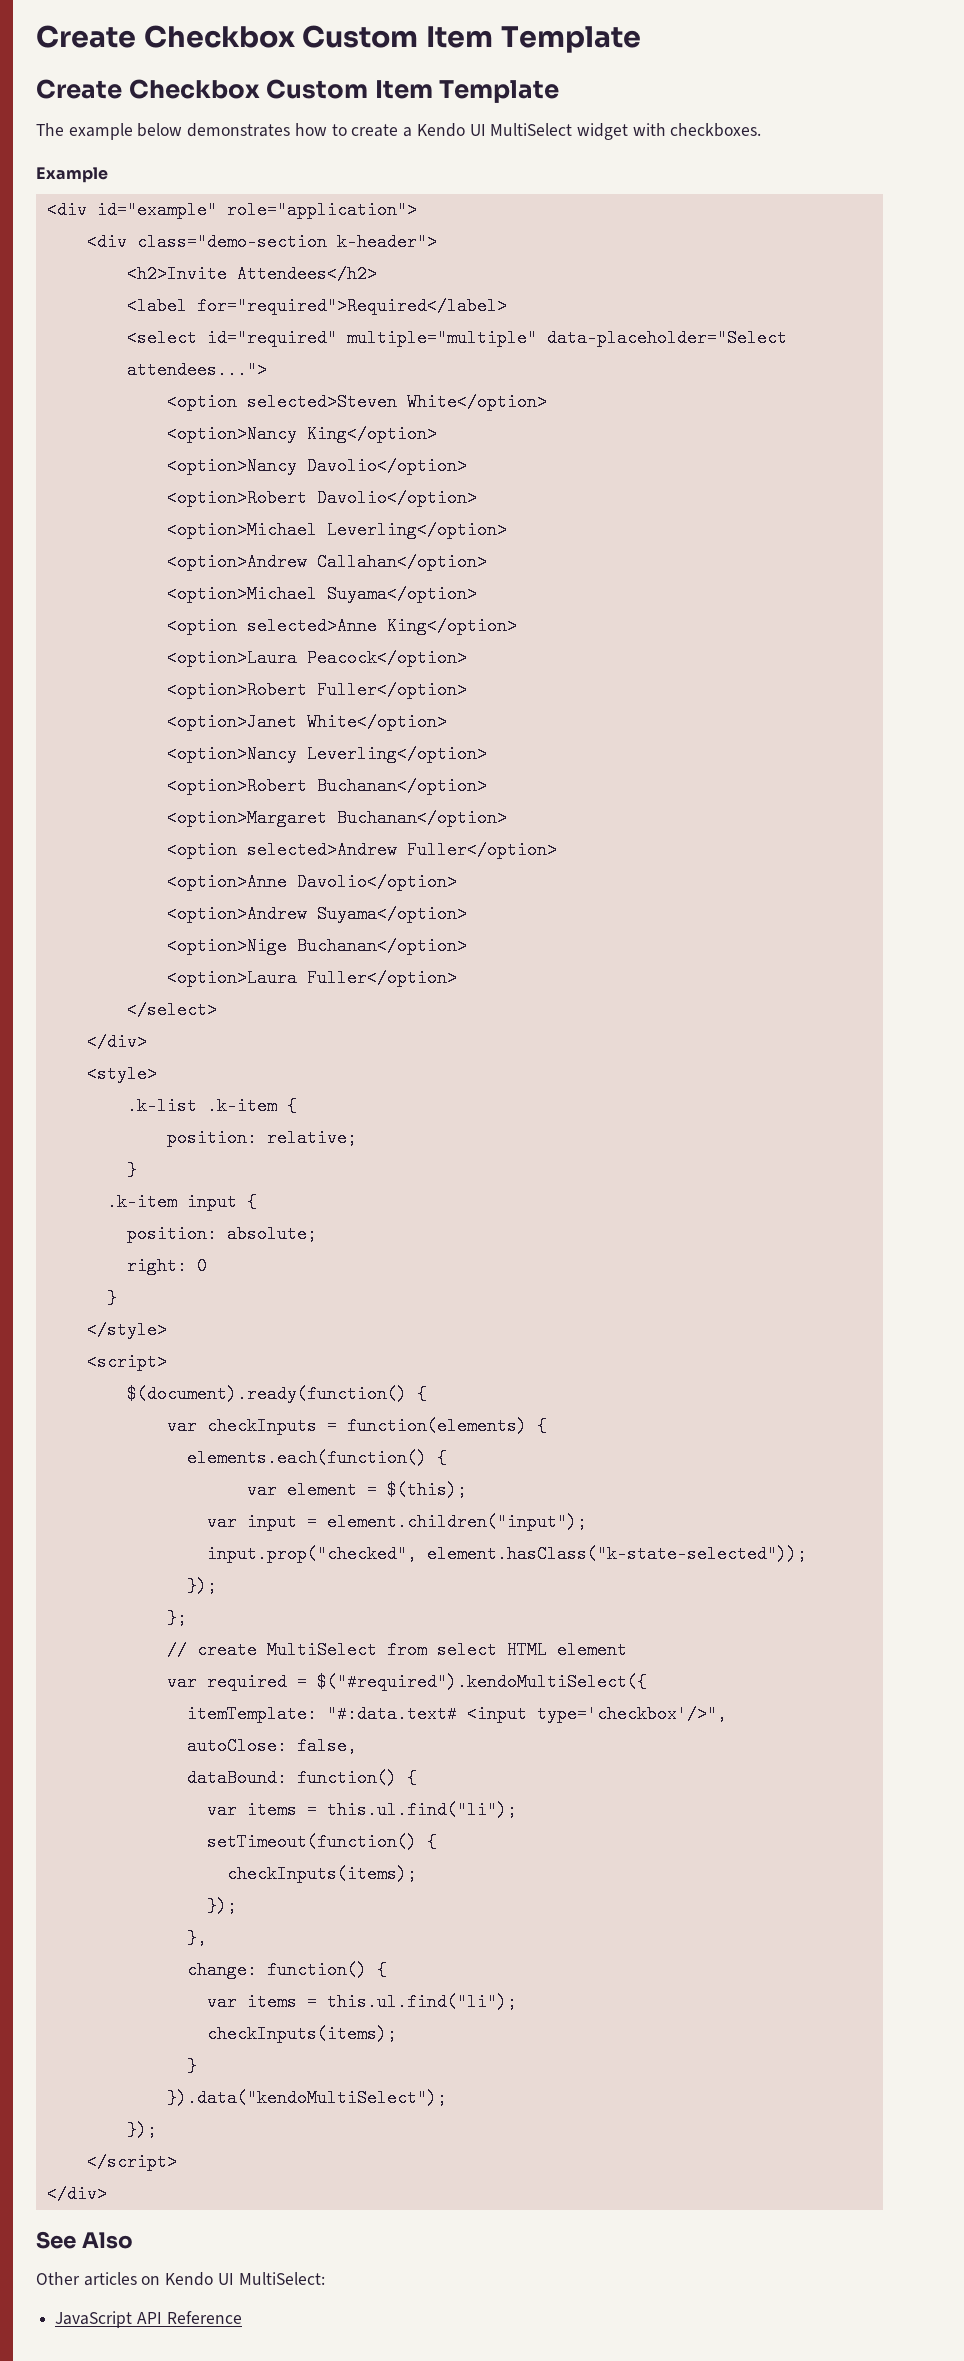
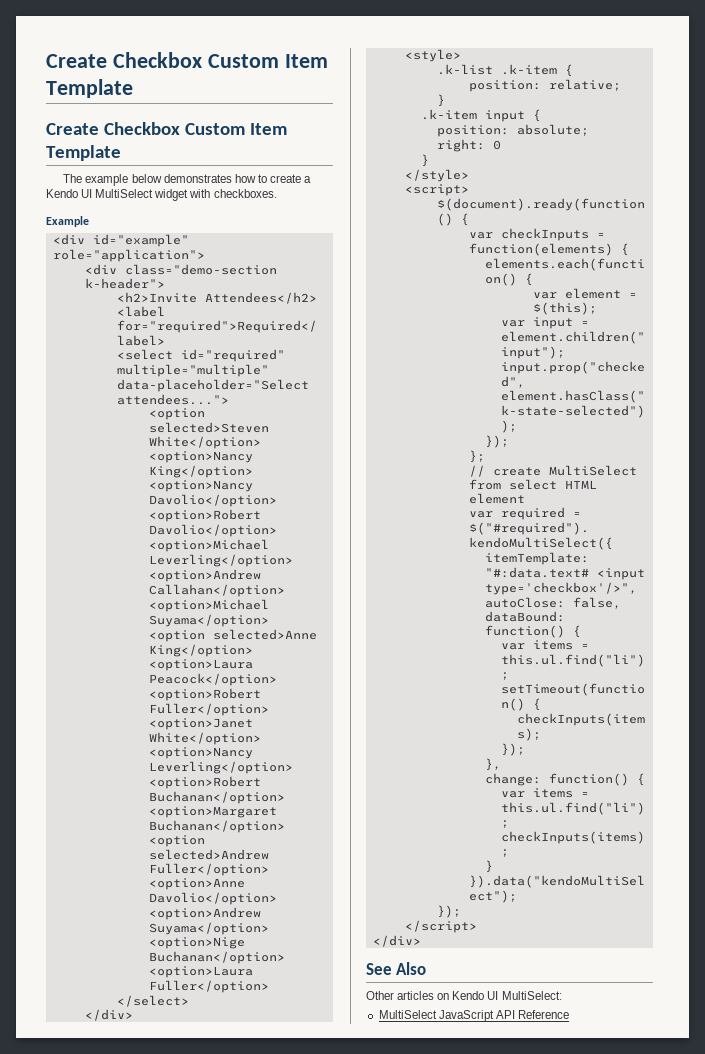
- JavaScript API Reference
+ MultiSelect JavaScript API Reference

